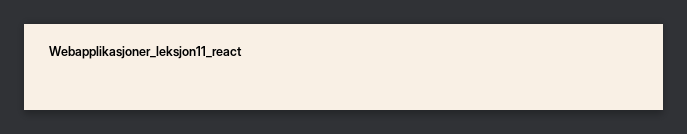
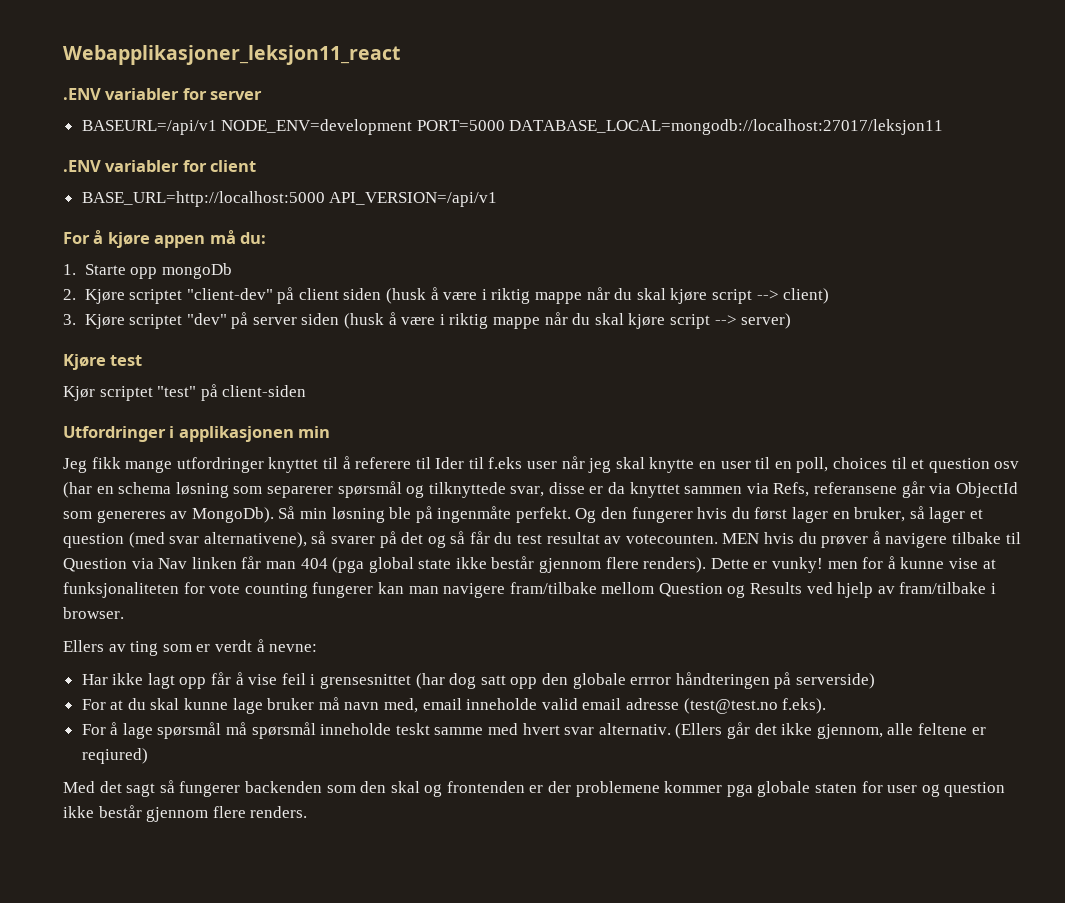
+ .ENV variabler for server
+ BASEURL=/api/v1 NODE_ENV=development PORT=5000 DATABASE_LOCAL=mongodb://localhost:27017/leksjon11
+ .ENV variabler for client
+ BASE_URL=http://localhost:5000 API_VERSION=/api/v1
+ For å kjøre appen må du:
+ 1. Starte opp mongoDb
+ 2. Kjøre scriptet "client-dev" på client siden (husk å være i riktig mappe når du skal kjøre script --> client)
+ 3. Kjøre scriptet "dev" på server siden (husk å være i riktig mappe når du skal kjøre script --> server)
+ Kjøre test
+ Kjør scriptet "test" på client-siden
+ Utfordringer i applikasjonen min
+ Jeg fikk mange utfordringer knyttet til å referere til Ider til f.eks user når jeg skal knytte en user til en poll, choices til et question osv (har en schema løsning som separerer spørsmål og tilknyttede svar, disse er da knyttet sammen via Refs, referansene går via ObjectId som genereres av MongoDb). Så min løsning ble på ingenmåte perfekt. Og den fungerer hvis du først lager en bruker, så lager et question (med svar alternativene), så svarer på det og så får du test resultat av votecounten. MEN hvis du prøver å navigere tilbake til Question via Nav linken får man 404 (pga global state ikke består gjennom flere renders). Dette er vunky! men for å kunne vise at funksjonaliteten for vote counting fungerer kan man navigere fram/tilbake mellom Question og Results ved hjelp av fram/tilbake i browser.
+ Ellers av ting som er verdt å nevne:
+ Har ikke lagt opp får å vise feil i grensesnittet (har dog satt opp den globale errror håndteringen på serverside)
+ For at du skal kunne lage bruker må navn med, email inneholde valid email adresse (test@test.no f.eks).
+ For å lage spørsmål må spørsmål inneholde teskt samme med hvert svar alternativ. (Ellers går det ikke gjennom, alle feltene er reqiured)
+ Med det sagt så fungerer backenden som den skal og frontenden er der problemene kommer pga globale staten for user og question ikke består gjennom flere renders.

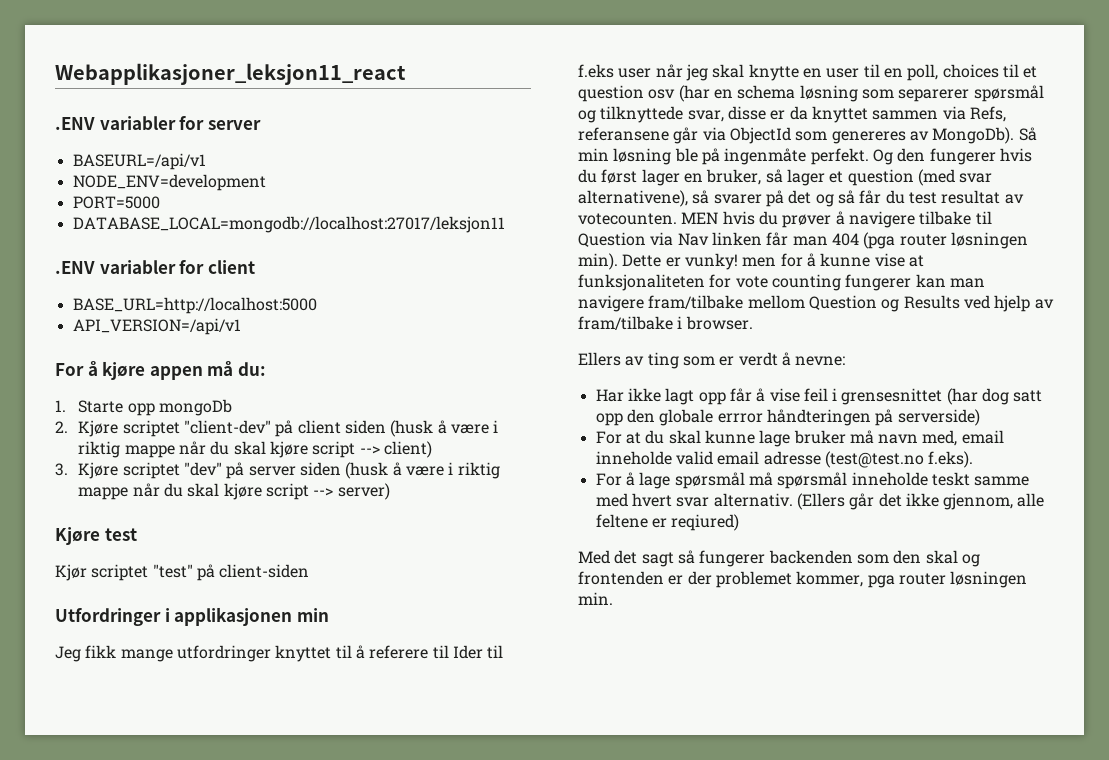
- BASEURL=/api/v1 NODE_ENV=development PORT=5000 DATABASE_LOCAL=mongodb://localhost:27017/leksjon11
+ BASEURL=/api/v1
+ NODE_ENV=development
+ PORT=5000
+ DATABASE_LOCAL=mongodb://localhost:27017/leksjon11
- BASE_URL=http://localhost:5000 API_VERSION=/api/v1
+ BASE_URL=http://localhost:5000
+ API_VERSION=/api/v1
- MEN hvis du prøver å navigere tilbake til Question via Nav linken får man 404 (pga global state ikke består gjennom flere renders).
+ MEN hvis du prøver å navigere tilbake til Question via Nav linken får man 404 (pga router løsningen min).
- Med det sagt så fungerer backenden som den skal og frontenden er der problemene kommer pga globale staten for user og question ikke består gjennom flere renders.
+ Med det sagt så fungerer backenden som den skal og frontenden er der problemet kommer, pga router løsningen min.

